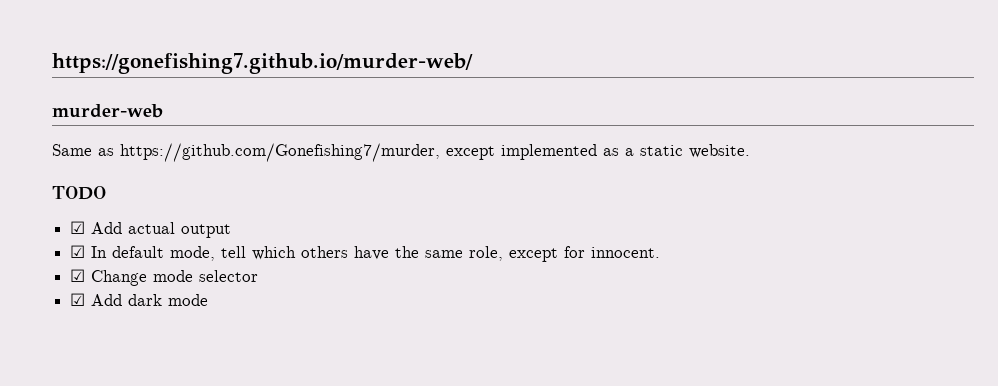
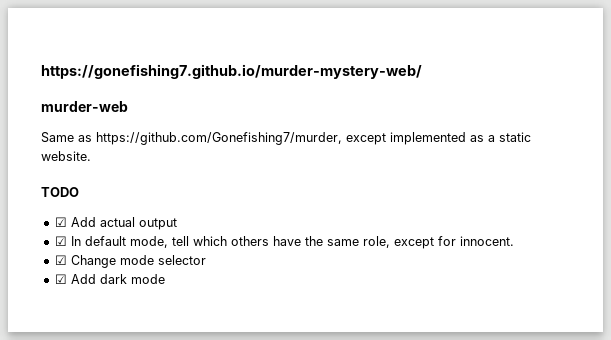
- https://gonefishing7.github.io/murder-web/
+ https://gonefishing7.github.io/murder-mystery-web/

